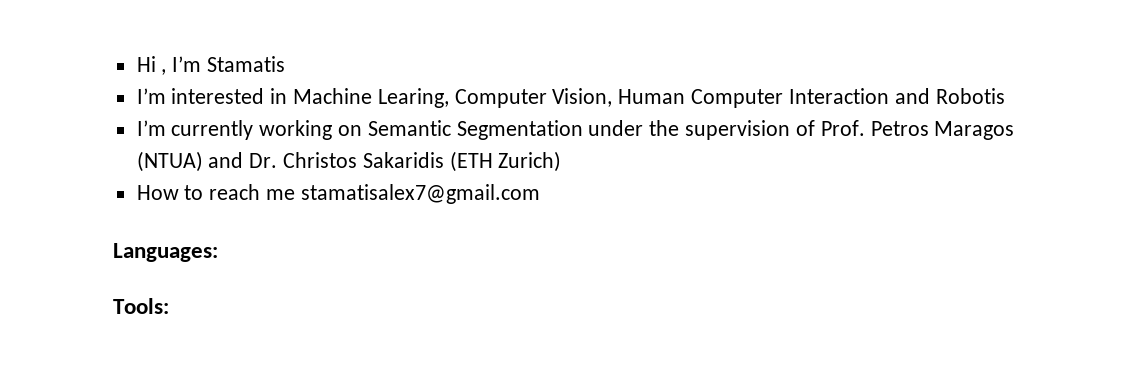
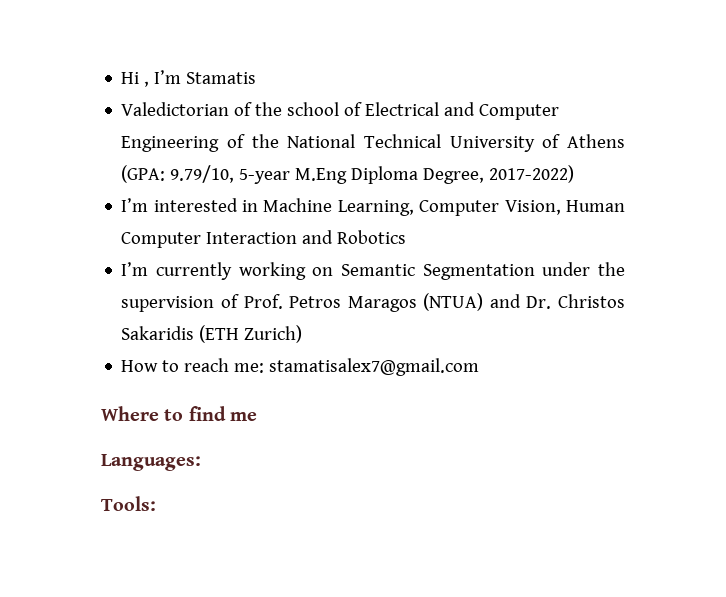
+ Valedictorian of the school of Electrical and Computer Engineering of the National Technical University of Athens (GPA: 9.79/10, 5-year M.Eng Diploma Degree, 2017-2022)
- I’m interested in Machine Learing, Computer Vision, Human Computer Interaction and Robotis
+ I’m interested in Machine Learning, Computer Vision, Human Computer Interaction and Robotics
- How to reach me stamatisalex7@gmail.com
+ How to reach me: stamatisalex7@gmail.com
+ Where to find me

